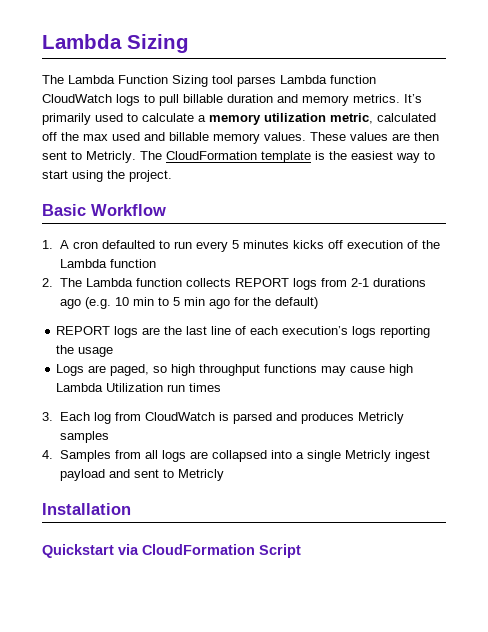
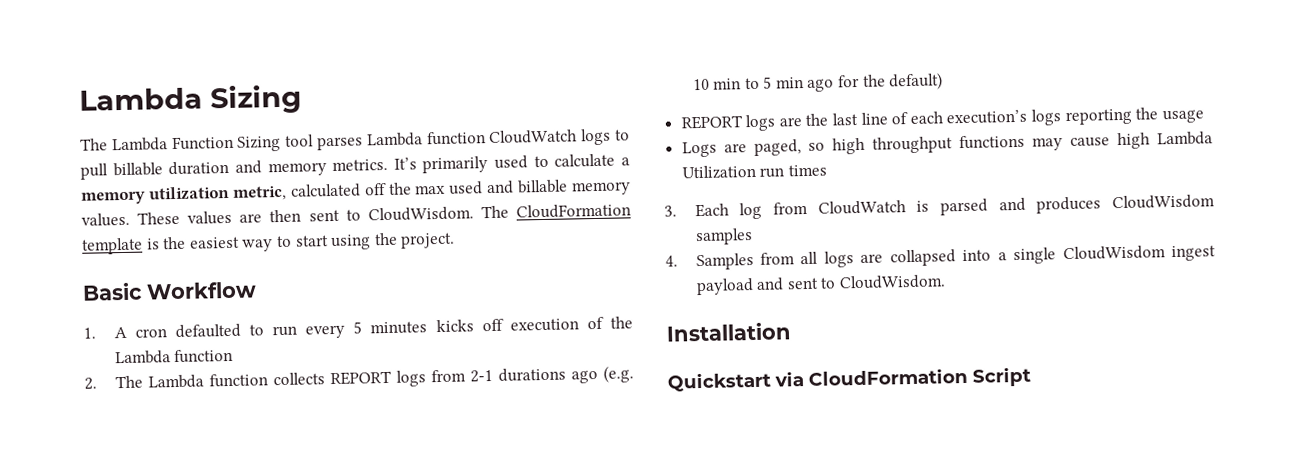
- These values are then sent to Metricly.
+ These values are then sent to CloudWisdom.
- 3. Each log from CloudWatch is parsed and produces Metricly samples
+ 3. Each log from CloudWatch is parsed and produces CloudWisdom samples
- 4. Samples from all logs are collapsed into a single Metricly ingest payload and sent to Metricly
+ 4. Samples from all logs are collapsed into a single CloudWisdom ingest payload and sent to CloudWisdom.

